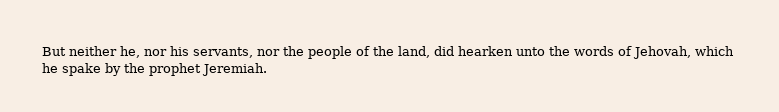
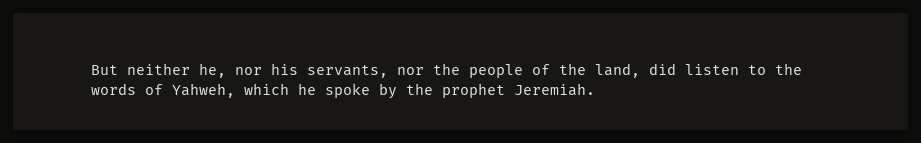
- But neither he, nor his servants, nor the people of the land, did hearken unto the words of Jehovah, which he spake by the prophet Jeremiah.
+ But neither he, nor his servants, nor the people of the land, did listen to the words of Yahweh, which he spoke by the prophet Jeremiah.

